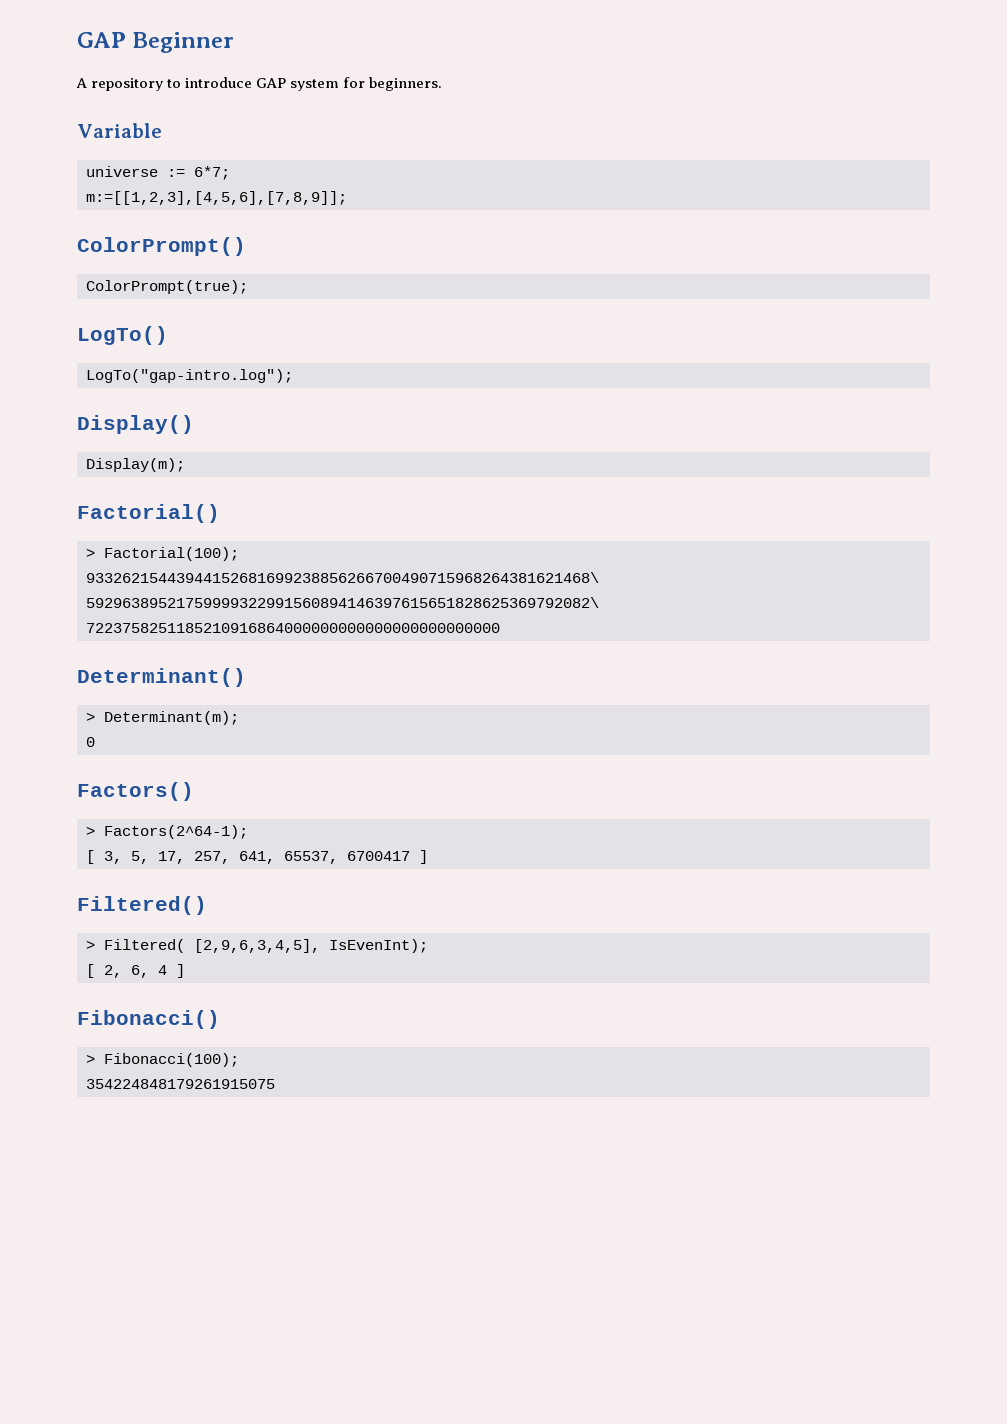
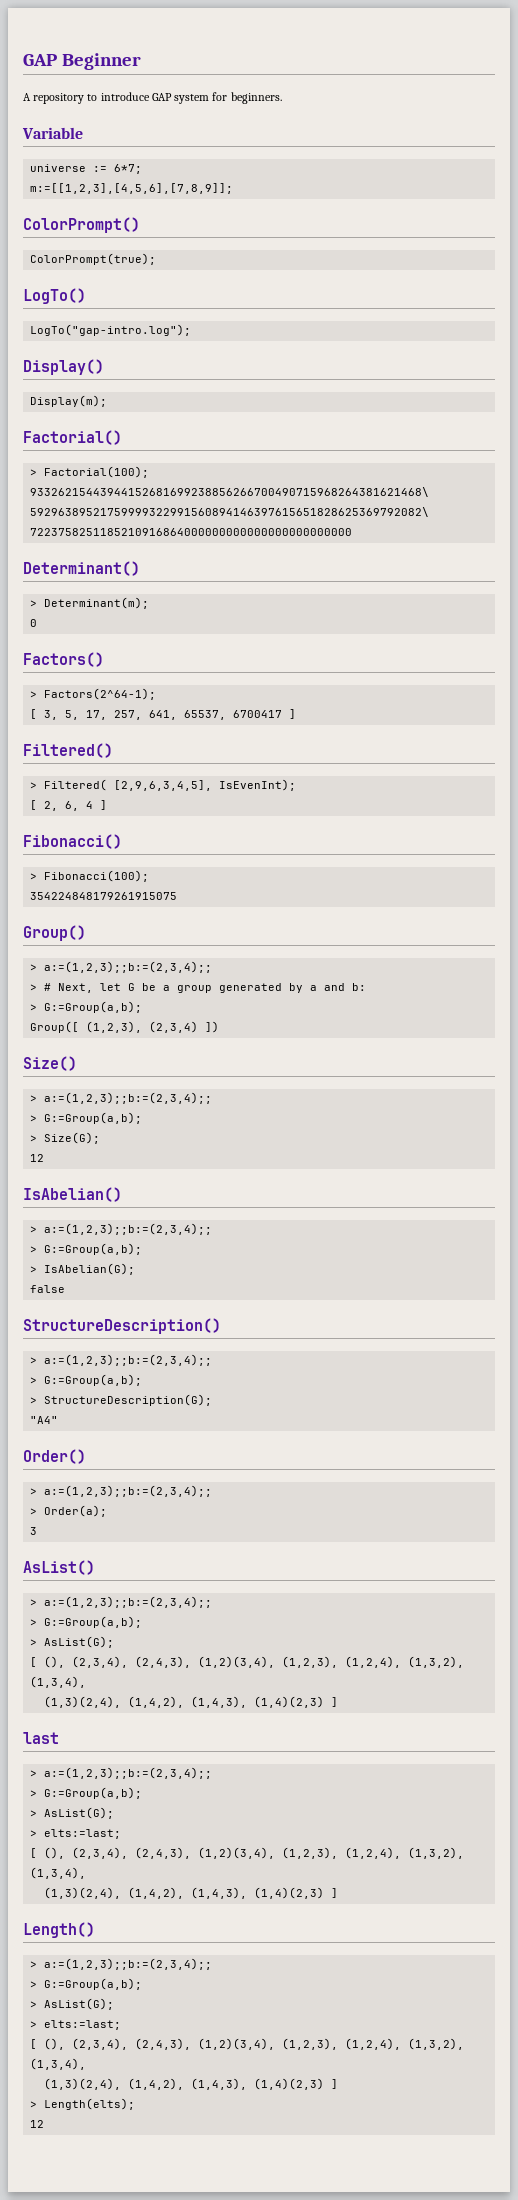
+ Group()
+ > a:=(1,2,3);;b:=(2,3,4);;
+ > # Next, let G be a group generated by a and b:
+ > G:=Group(a,b);
+ Group([ (1,2,3), (2,3,4) ])
+ Size()
+ > a:=(1,2,3);;b:=(2,3,4);;
+ > G:=Group(a,b);
+ > Size(G);
+ 12
+ IsAbelian()
+ > a:=(1,2,3);;b:=(2,3,4);;
+ > G:=Group(a,b);
+ > IsAbelian(G);
+ false
+ StructureDescription()
+ > a:=(1,2,3);;b:=(2,3,4);;
+ > G:=Group(a,b);
+ > StructureDescription(G);
+ "A4"
+ Order()
+ > a:=(1,2,3);;b:=(2,3,4);;
+ > Order(a);
+ 3
+ AsList()
+ > a:=(1,2,3);;b:=(2,3,4);;
+ > G:=Group(a,b);
+ > AsList(G);
+ [ (), (2,3,4), (2,4,3), (1,2)(3,4), (1,2,3), (1,2,4), (1,3,2), (1,3,4),
+ (1,3)(2,4), (1,4,2), (1,4,3), (1,4)(2,3) ]
+ last
+ > a:=(1,2,3);;b:=(2,3,4);;
+ > G:=Group(a,b);
+ > AsList(G);
+ > elts:=last;
+ [ (), (2,3,4), (2,4,3), (1,2)(3,4), (1,2,3), (1,2,4), (1,3,2), (1,3,4),
+ (1,3)(2,4), (1,4,2), (1,4,3), (1,4)(2,3) ]
+ Length()
+ > a:=(1,2,3);;b:=(2,3,4);;
+ > G:=Group(a,b);
+ > AsList(G);
+ > elts:=last;
+ [ (), (2,3,4), (2,4,3), (1,2)(3,4), (1,2,3), (1,2,4), (1,3,2), (1,3,4),
+ (1,3)(2,4), (1,4,2), (1,4,3), (1,4)(2,3) ]
+ > Length(elts);
+ 12

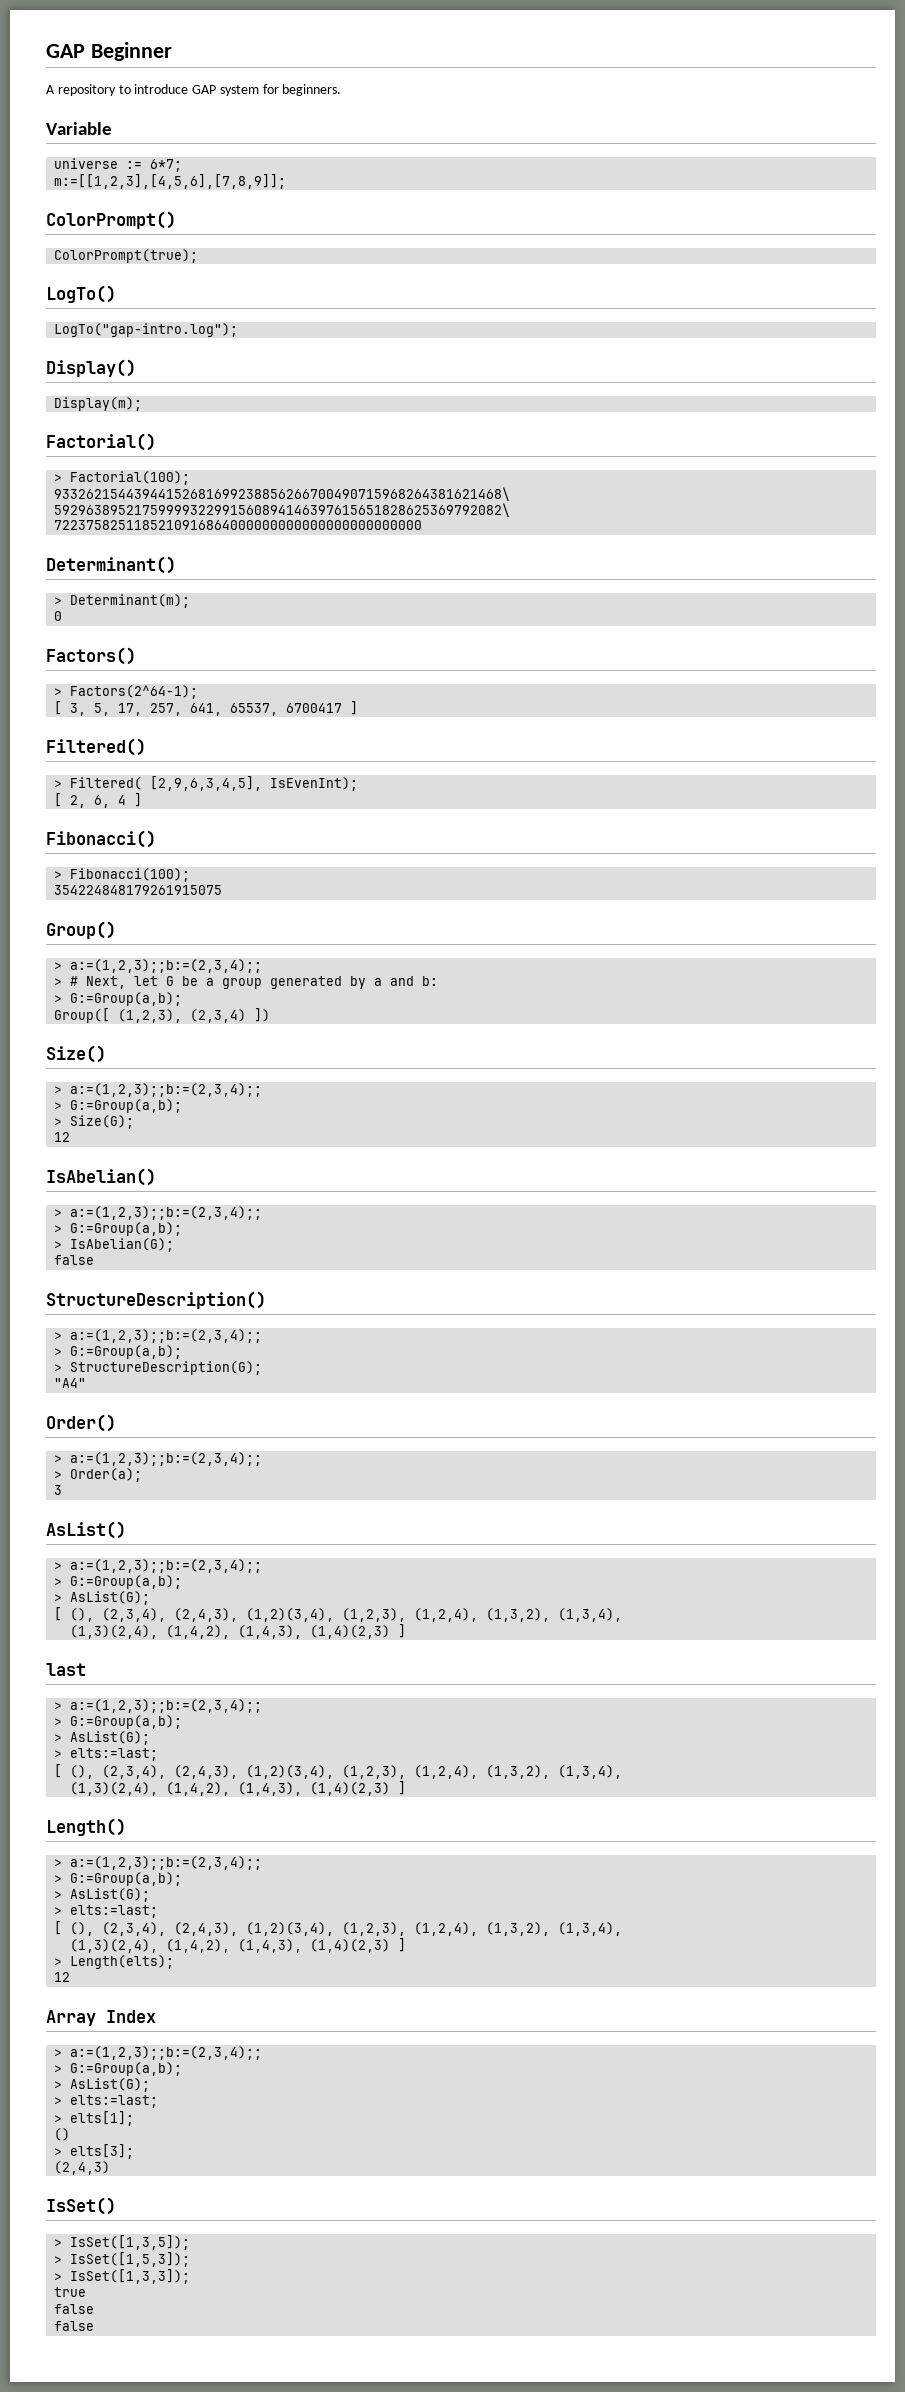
+ Array Index
+ > a:=(1,2,3);;b:=(2,3,4);;
+ > G:=Group(a,b);
+ > AsList(G);
+ > elts:=last;
+ > elts[1];
+ ()
+ > elts[3];
+ (2,4,3)
+ IsSet()
+ > IsSet([1,3,5]);
+ > IsSet([1,5,3]);
+ > IsSet([1,3,3]);
+ true
+ false
+ false

